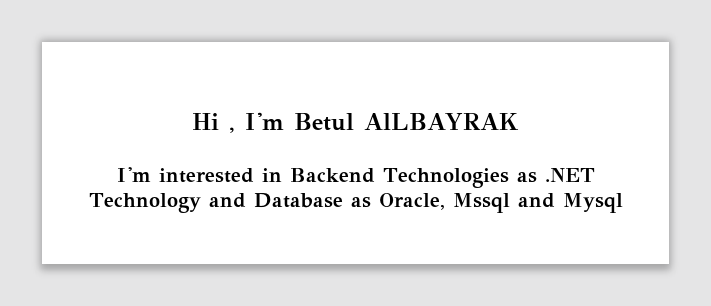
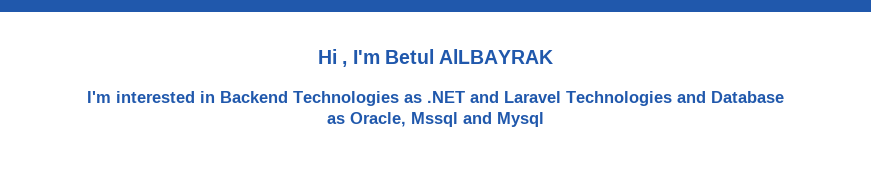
- I'm interested in Backend Technologies as .NET Technology and Database as Oracle, Mssql and Mysql
+ I'm interested in Backend Technologies as .NET and Laravel Technologies and Database as Oracle, Mssql and Mysql

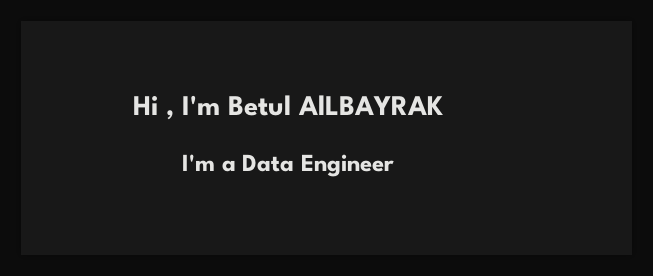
- I'm interested in Backend Technologies as .NET and Laravel Technologies and Database as Oracle, Mssql and Mysql
+ I'm a Data Engineer

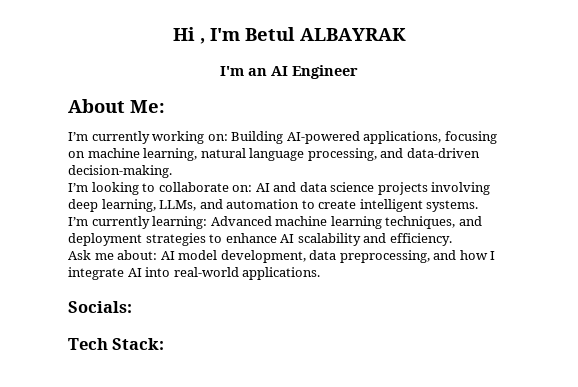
- Hi , I'm Betul AlLBAYRAK
- I'm a Data Engineer
+ Hi , I'm Betul ALBAYRAK
+ I'm an AI Engineer
+ About Me:
+ I’m currently working on: Building AI-powered applications, focusing on machine learning, natural language processing, and data-driven decision-making.
+ I’m looking to collaborate on: AI and data science projects involving deep learning, LLMs, and automation to create intelligent systems.
+ I’m currently learning: Advanced machine learning techniques, and deployment strategies to enhance AI scalability and efficiency.
+ Ask me about: AI model development, data preprocessing, and how I integrate AI into real-world applications.
+ Socials:
+ Tech Stack:

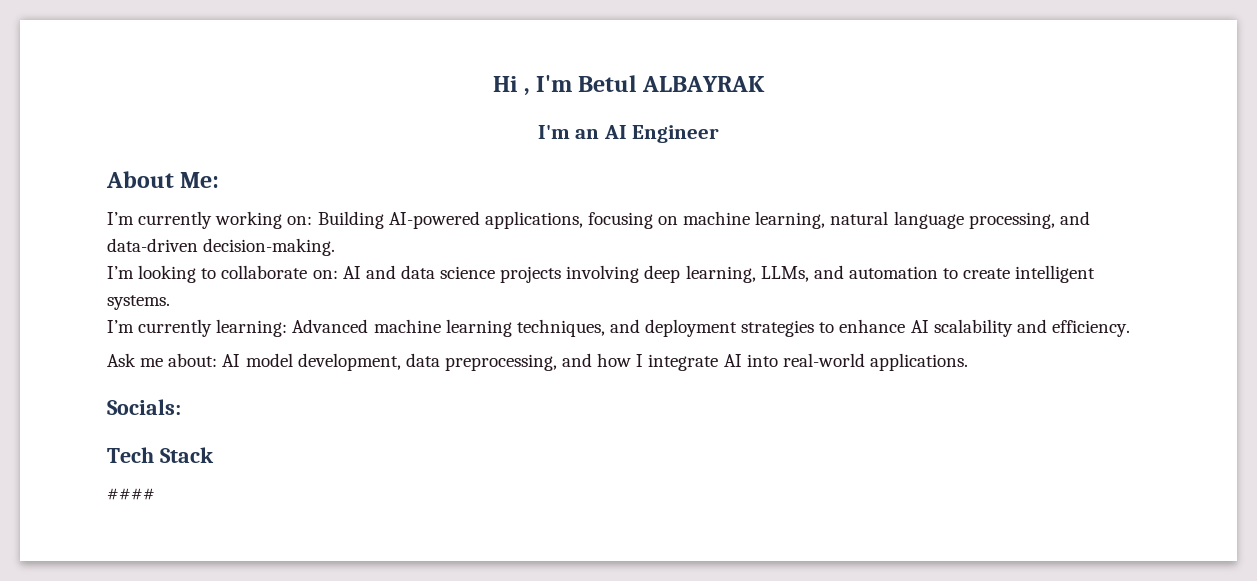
- Tech Stack:
+ Tech Stack
+ ####

